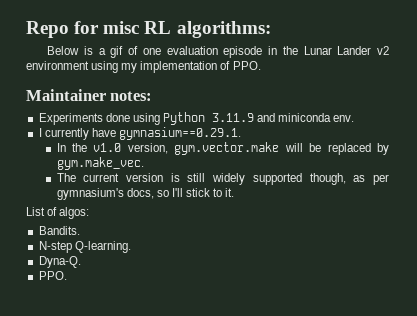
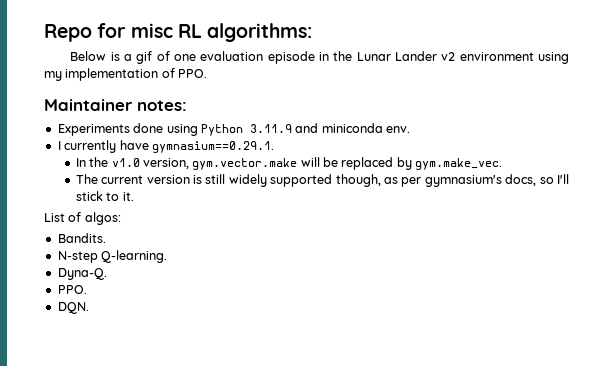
+ DQN.

